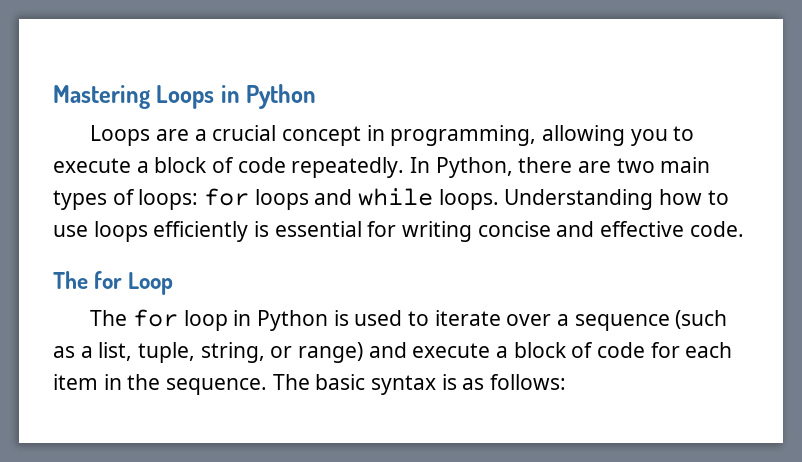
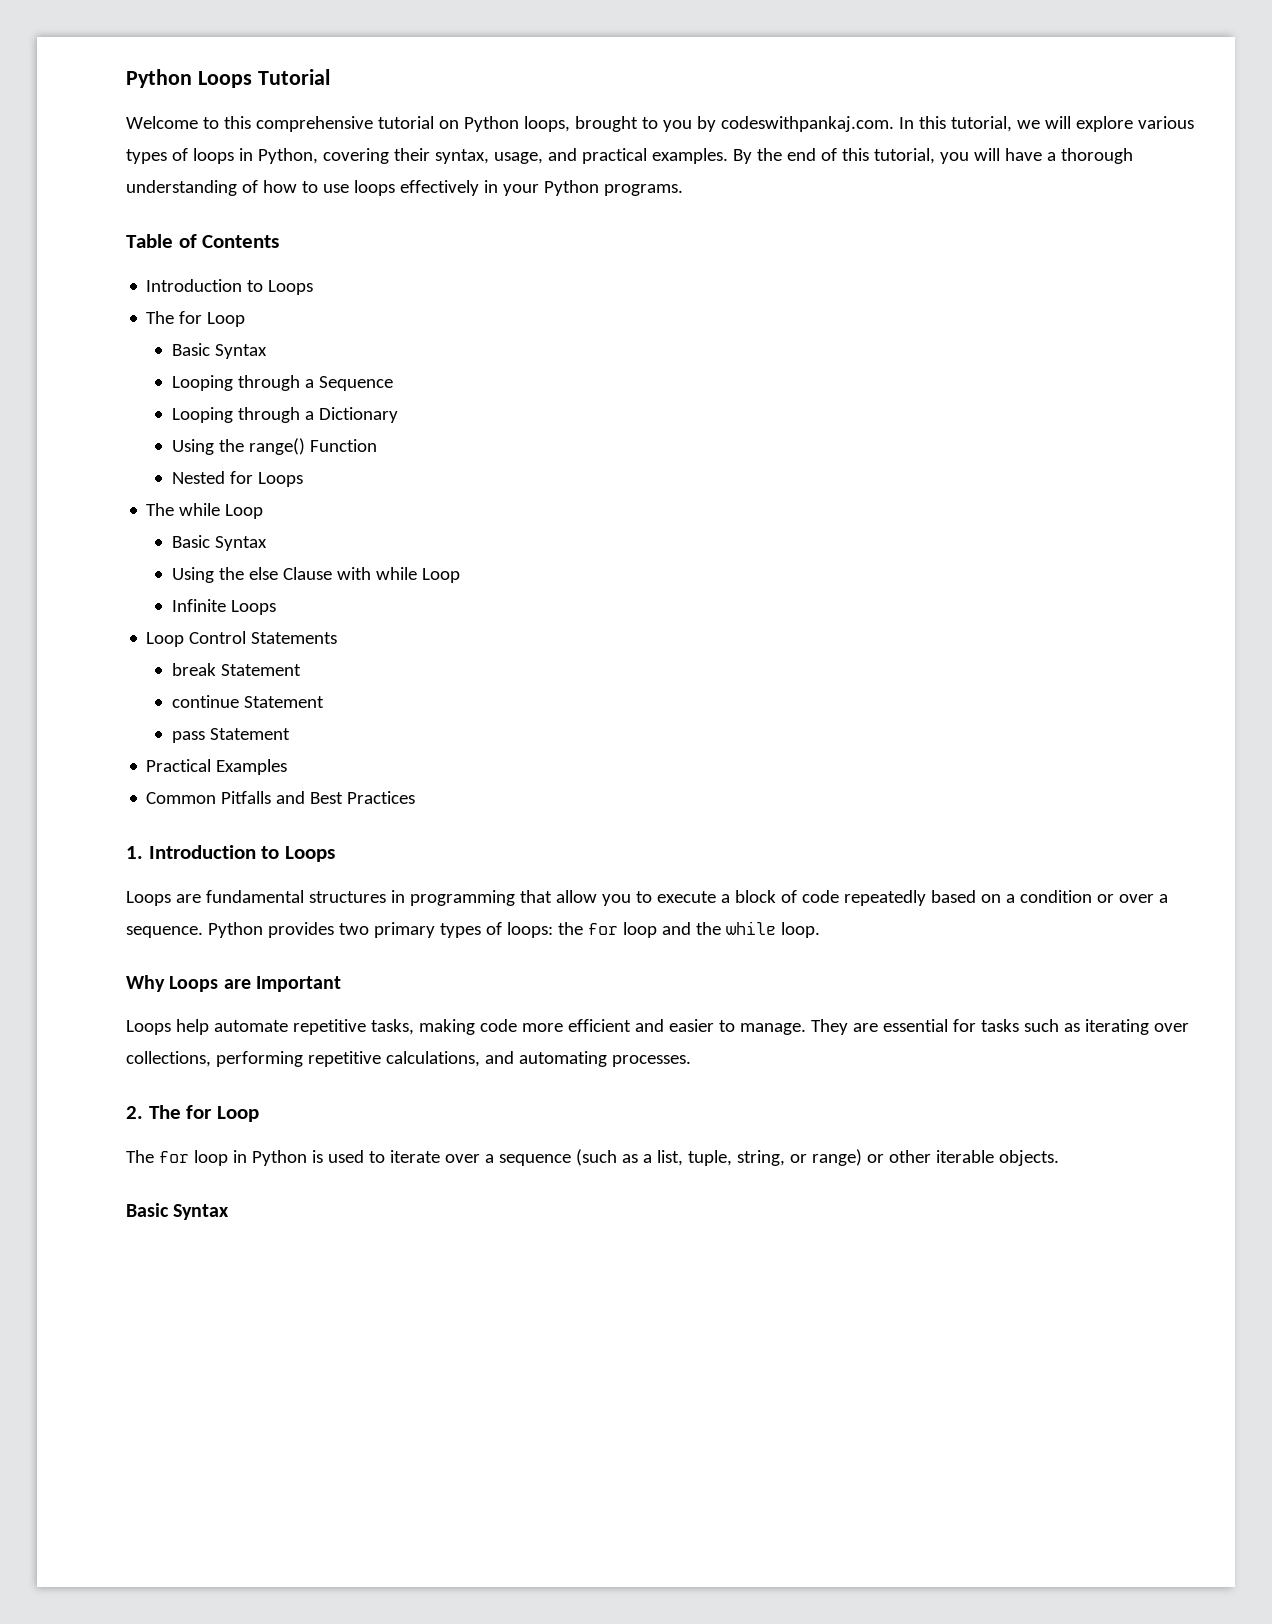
- Mastering Loops in Python
- Loops are a crucial concept in programming, allowing you to execute a block of code repeatedly. In Python, there are two main types of loops: for loops and while loops. Understanding how to use loops efficiently is essential for writing concise and effective code.
+ Python Loops Tutorial
+ Welcome to this comprehensive tutorial on Python loops, brought to you by codeswithpankaj.com. In this tutorial, we will explore various types of loops in Python, covering their syntax, usage, and practical examples. By the end of this tutorial, you will have a thorough understanding of how to use loops effectively in your Python programs.
+ Table of Contents
+ Introduction to Loops
  The for Loop
+ Basic Syntax
+ Looping through a Sequence
+ Looping through a Dictionary
+ Using the range() Function
+ Nested for Loops
+ The while Loop
+ Basic Syntax
+ Using the else Clause with while Loop
+ Infinite Loops
+ Loop Control Statements
+ break Statement
+ continue Statement
+ pass Statement
+ Practical Examples
+ Common Pitfalls and Best Practices
+ 1. Introduction to Loops
+ Loops are fundamental structures in programming that allow you to execute a block of code repeatedly based on a condition or over a sequence. Python provides two primary types of loops: the for loop and the while loop.
+ Why Loops are Important
+ Loops help automate repetitive tasks, making code more efficient and easier to manage. They are essential for tasks such as iterating over collections, performing repetitive calculations, and automating processes.
+ 2. The for Loop
- The for loop in Python is used to iterate over a sequence (such as a list, tuple, string, or range) and execute a block of code for each item in the sequence. The basic syntax is as follows:
+ The for loop in Python is used to iterate over a sequence (such as a list, tuple, string, or range) or other iterable objects.
+ Basic Syntax

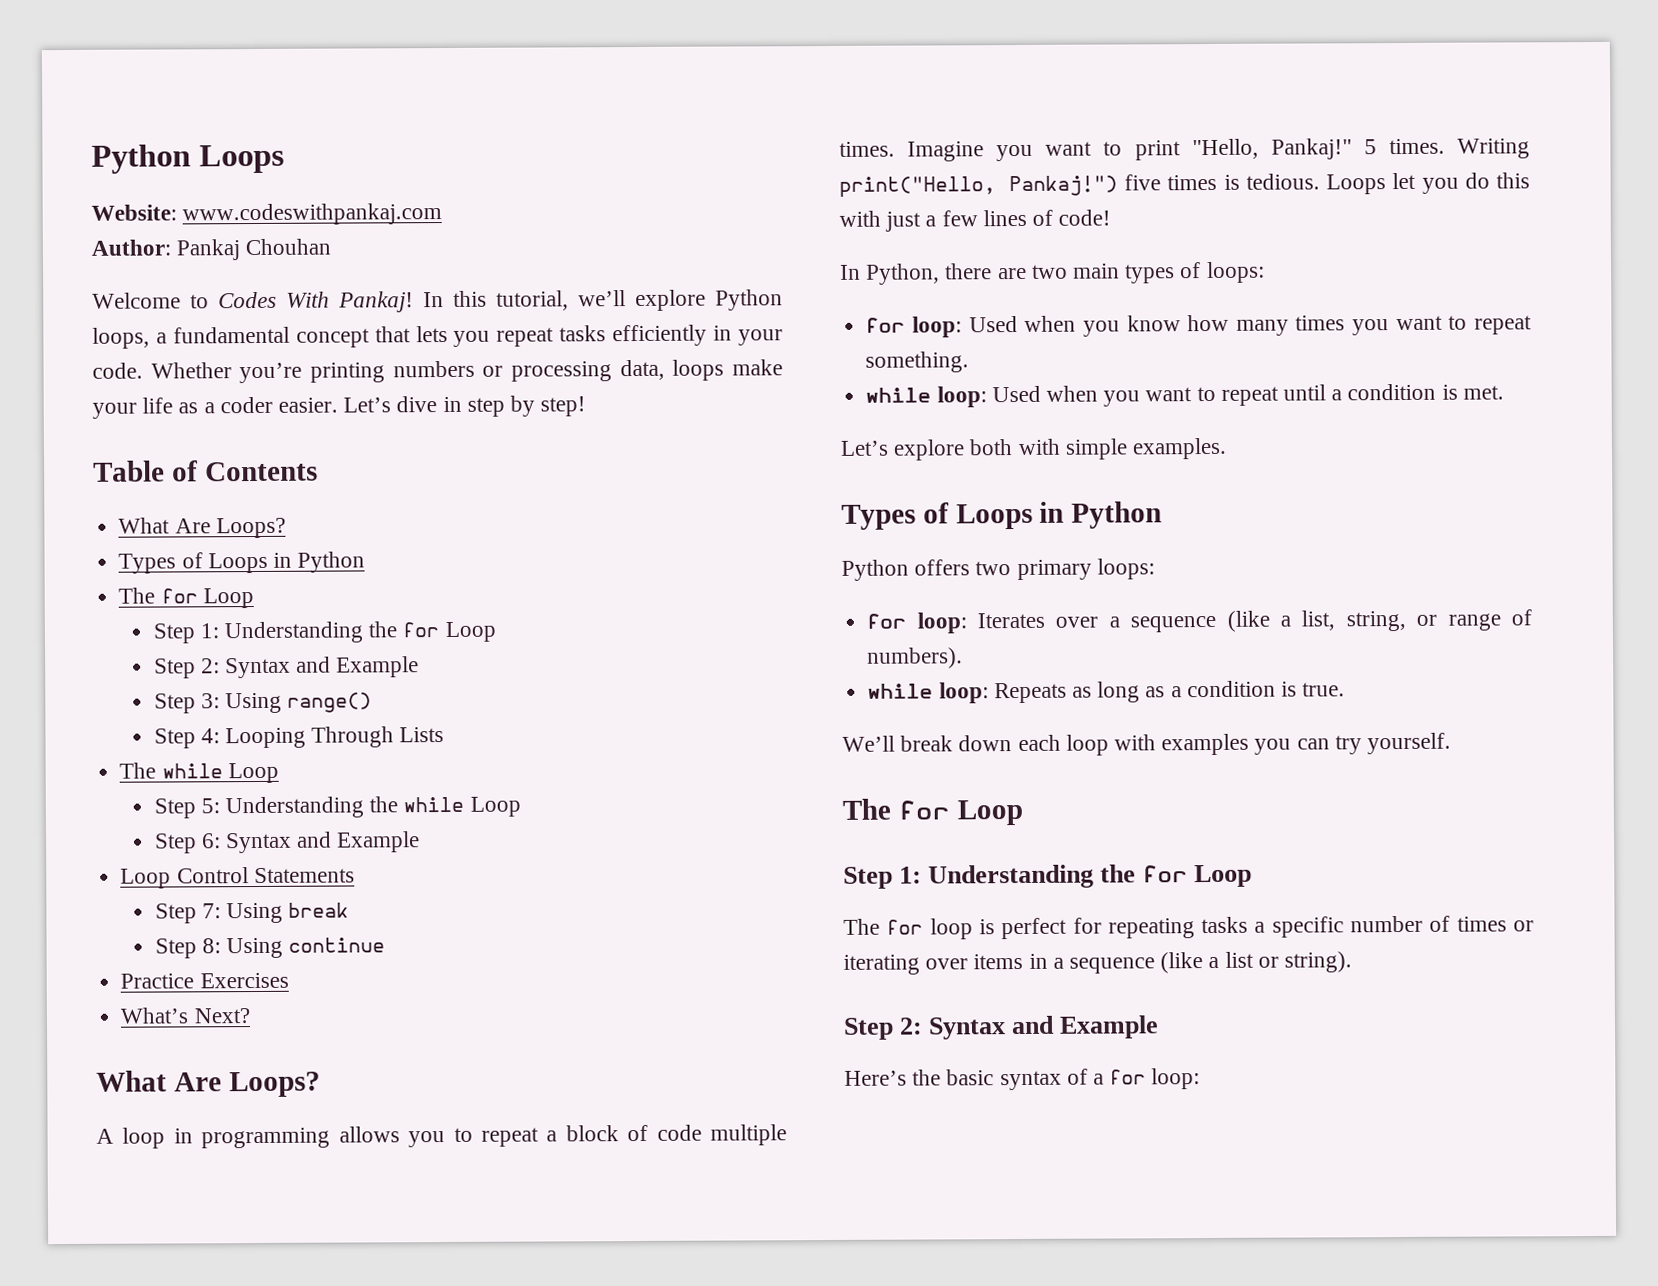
- Python Loops Tutorial
- Welcome to this comprehensive tutorial on Python loops, brought to you by codeswithpankaj.com. In this tutorial, we will explore various types of loops in Python, covering their syntax, usage, and practical examples. By the end of this tutorial, you will have a thorough understanding of how to use loops effectively in your Python programs.
+ Python Loops
+ Website: www.codeswithpankaj.com
+ Author: Pankaj Chouhan
+ Welcome to Codes With Pankaj! In this tutorial, we’ll explore Python loops, a fundamental concept that lets you repeat tasks efficiently in your code. Whether you’re printing numbers or processing data, loops make your life as a coder easier. Let’s dive in step by step!
  Table of Contents
- Introduction to Loops
+ What Are Loops?
+ Types of Loops in Python
  The for Loop
- Basic Syntax
- Looping through a Sequence
- Looping through a Dictionary
- Using the range() Function
- Nested for Loops
+ Step 1: Understanding the for Loop
+ Step 2: Syntax and Example
+ Step 3: Using range()
+ Step 4: Looping Through Lists
  The while Loop
- Basic Syntax
- Using the else Clause with while Loop
- Infinite Loops
+ Step 5: Understanding the while Loop
+ Step 6: Syntax and Example
  Loop Control Statements
- break Statement
- continue Statement
- pass Statement
- Practical Examples
- Common Pitfalls and Best Practices
- 1. Introduction to Loops
- Loops are fundamental structures in programming that allow you to execute a block of code repeatedly based on a condition or over a sequence. Python provides two primary types of loops: the for loop and the while loop.
- Why Loops are Important
- Loops help automate repetitive tasks, making code more efficient and easier to manage. They are essential for tasks such as iterating over collections, performing repetitive calculations, and automating processes.
- 2. The for Loop
- The for loop in Python is used to iterate over a sequence (such as a list, tuple, string, or range) or other iterable objects.
- Basic Syntax
+ Step 7: Using break
+ Step 8: Using continue
+ Practice Exercises
+ What’s Next?
+ What Are Loops?
+ A loop in programming allows you to repeat a block of code multiple times. Imagine you want to print "Hello, Pankaj!" 5 times. Writing print("Hello, Pankaj!") five times is tedious. Loops let you do this with just a few lines of code!
+ In Python, there are two main types of loops:
+ for loop: Used when you know how many times you want to repeat something.
+ while loop: Used when you want to repeat until a condition is met.
+ Let’s explore both with simple examples.
+ Types of Loops in Python
+ Python offers two primary loops:
+ for loop: Iterates over a sequence (like a list, string, or range of numbers).
+ while loop: Repeats as long as a condition is true.
+ We’ll break down each loop with examples you can try yourself.
+ The for Loop
+ Step 1: Understanding the for Loop
+ The for loop is perfect for repeating tasks a specific number of times or iterating over items in a sequence (like a list or string).
+ Step 2: Syntax and Example
+ Here’s the basic syntax of a for loop:

